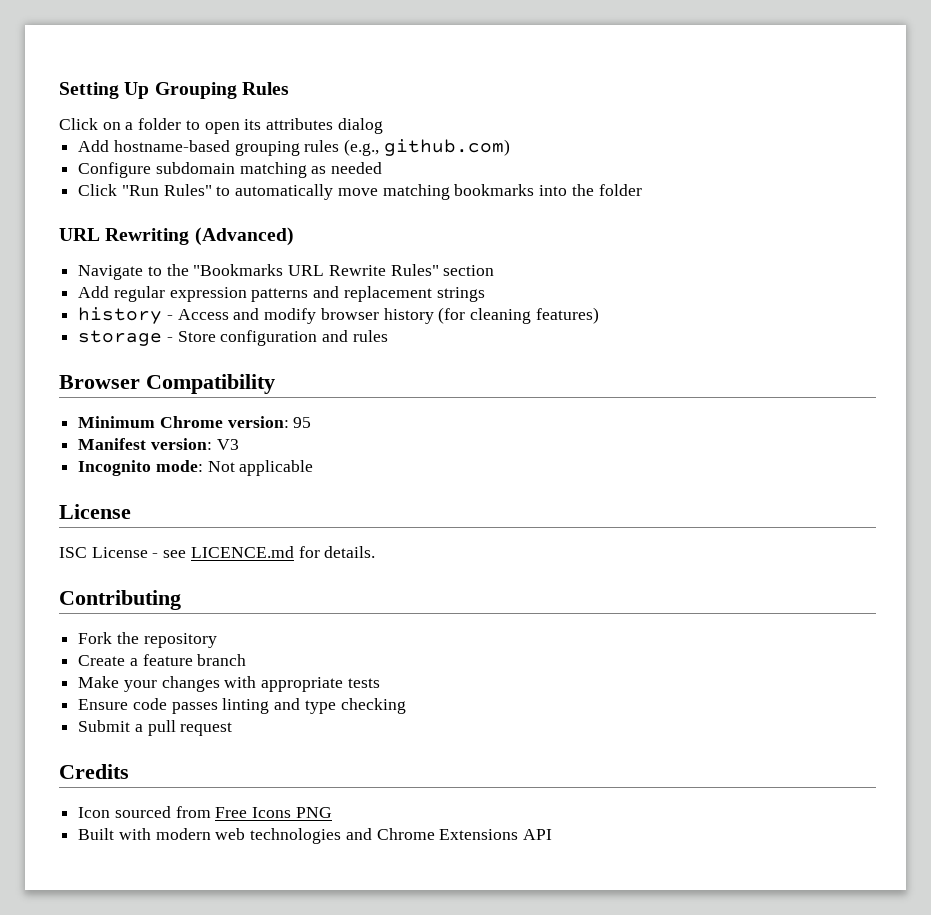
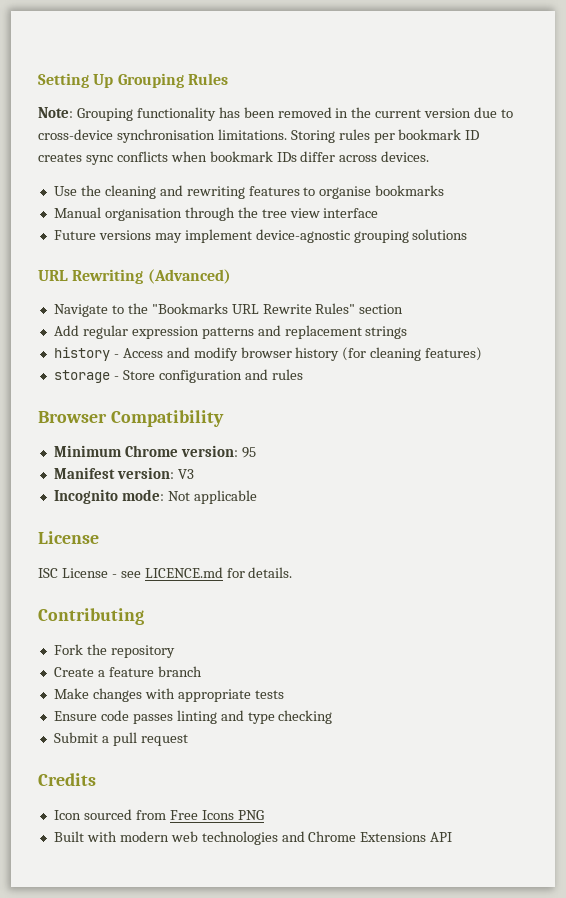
- Click on a folder to open its attributes dialog
- Add hostname-based grouping rules (e.g., github.com)
- Configure subdomain matching as needed
- Click "Run Rules" to automatically move matching bookmarks into the folder
+ Note: Grouping functionality has been removed in the current version due to cross-device synchronisation limitations. Storing rules per bookmark ID creates sync conflicts when bookmark IDs differ across devices.
+ Use the cleaning and rewriting features to organise bookmarks
+ Manual organisation through the tree view interface
+ Future versions may implement device-agnostic grouping solutions
- Make your changes with appropriate tests
+ Make changes with appropriate tests

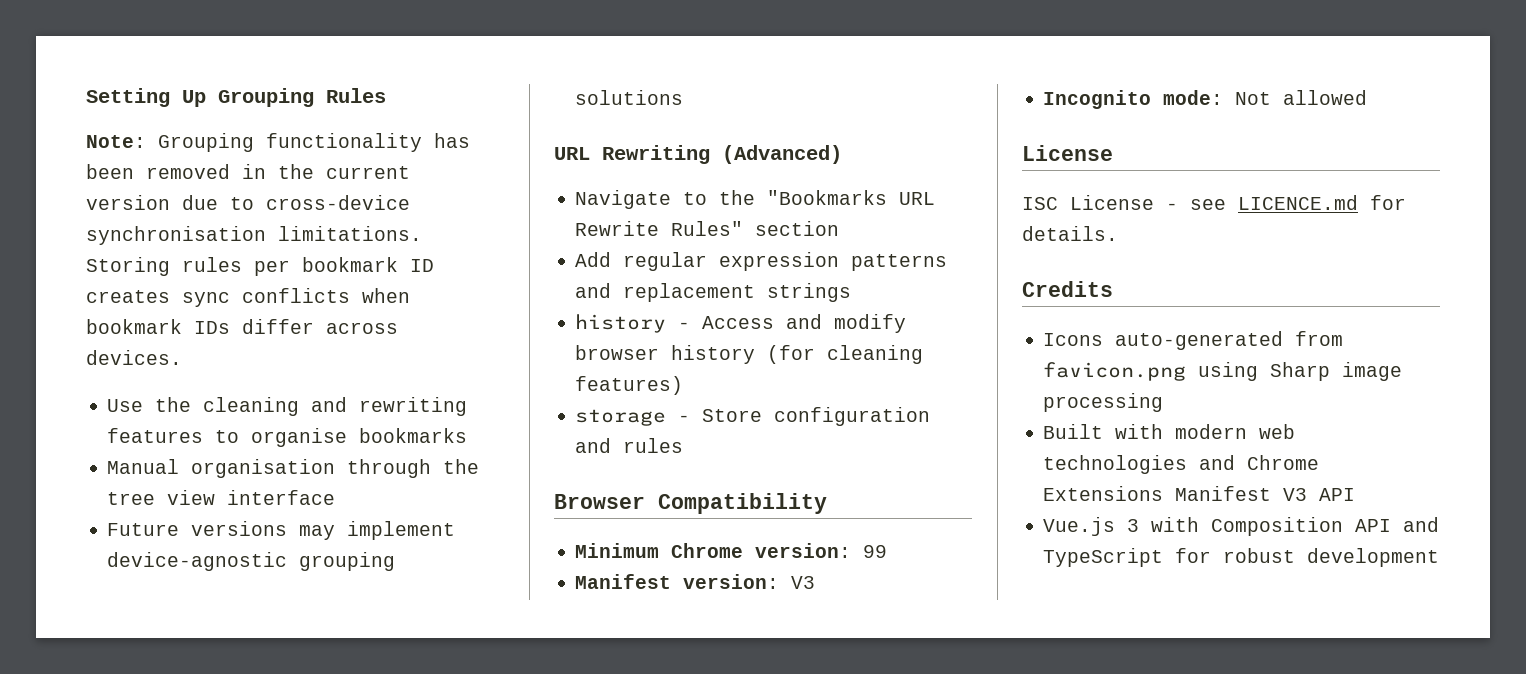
- Minimum Chrome version: 95
+ Minimum Chrome version: 99
- Incognito mode: Not applicable
+ Incognito mode: Not allowed
- Contributing
- Fork the repository
- Create a feature branch
- Make changes with appropriate tests
- Ensure code passes linting and type checking
- Submit a pull request
  Credits
- Icon sourced from Free Icons PNG
+ Icons auto-generated from favicon.png using Sharp image processing
- Built with modern web technologies and Chrome Extensions API
+ Built with modern web technologies and Chrome Extensions Manifest V3 API
+ Vue.js 3 with Composition API and TypeScript for robust development

